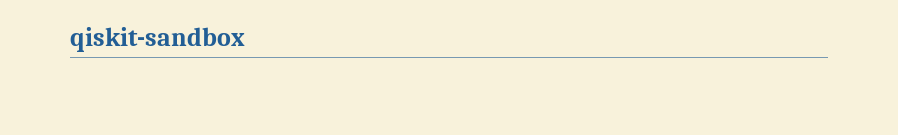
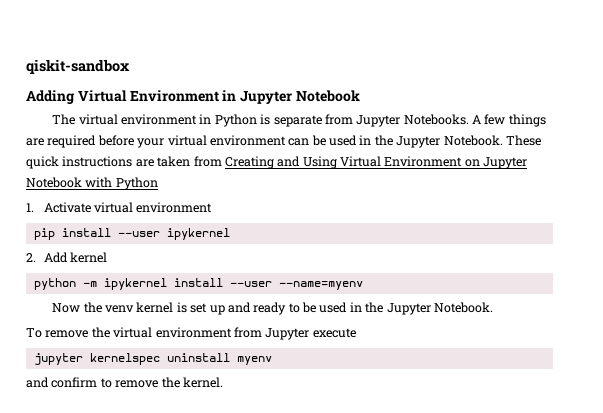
+ Adding Virtual Environment in Jupyter Notebook
+ The virtual environment in Python is separate from Jupyter Notebooks. A few things are required before your virtual environment can be used in the Jupyter Notebook. These quick instructions are taken from Creating and Using Virtual Environment on Jupyter Notebook with Python
+ 1. Activate virtual environment
+ pip install --user ipykernel
+ 2. Add kernel
+ python -m ipykernel install --user --name=myenv
+ Now the venv kernel is set up and ready to be used in the Jupyter Notebook.
+ To remove the virtual environment from Jupyter execute
+ jupyter kernelspec uninstall myenv
+ and confirm to remove the kernel.

